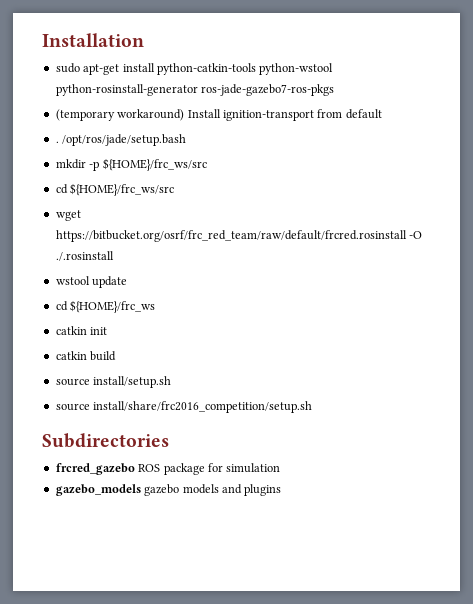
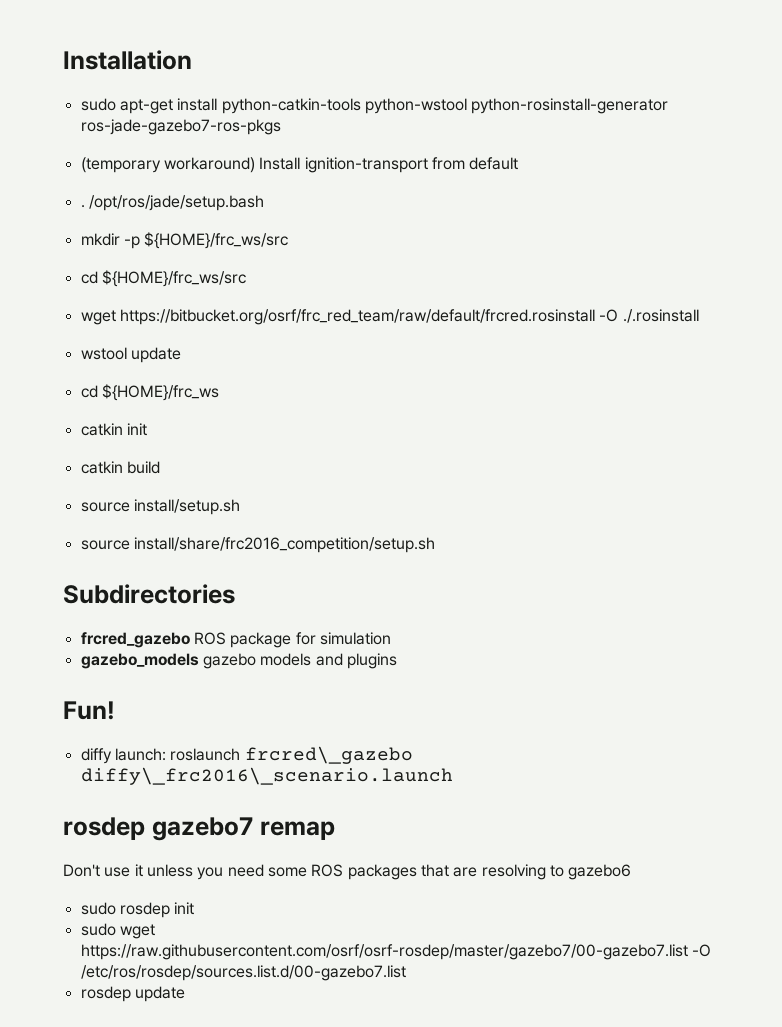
+ Fun!
+ diffy launch: roslaunch frcred\_gazebo diffy\_frc2016\_scenario.launch
+ rosdep gazebo7 remap
+ Don't use it unless you need some ROS packages that are resolving to gazebo6
+ sudo rosdep init
+ sudo wget https://raw.githubusercontent.com/osrf/osrf-rosdep/master/gazebo7/00-gazebo7.list -O /etc/ros/rosdep/sources.list.d/00-gazebo7.list
+ rosdep update

